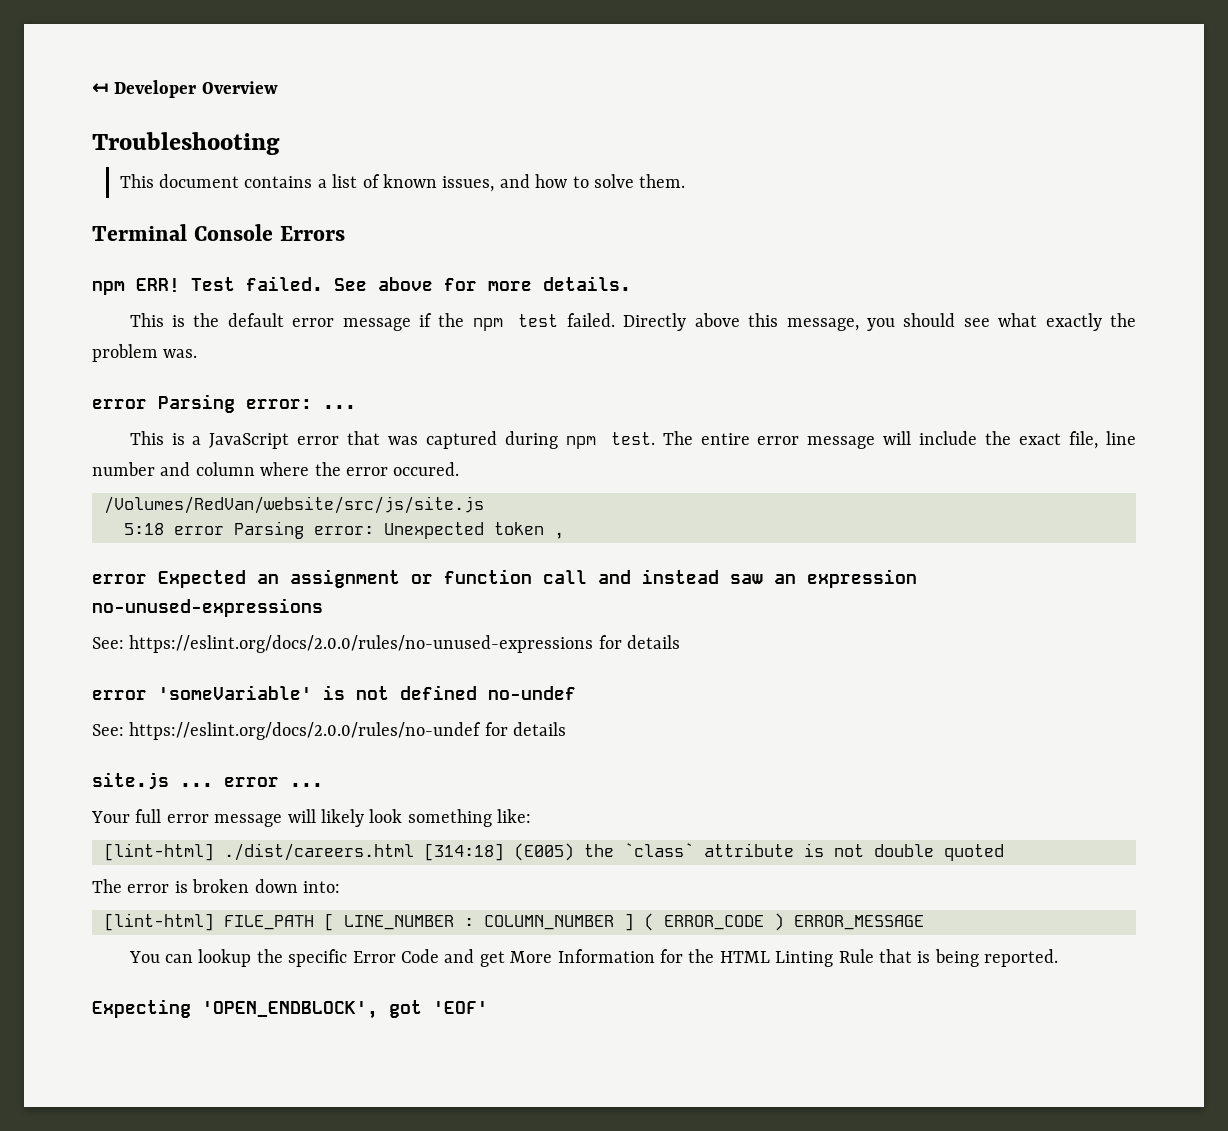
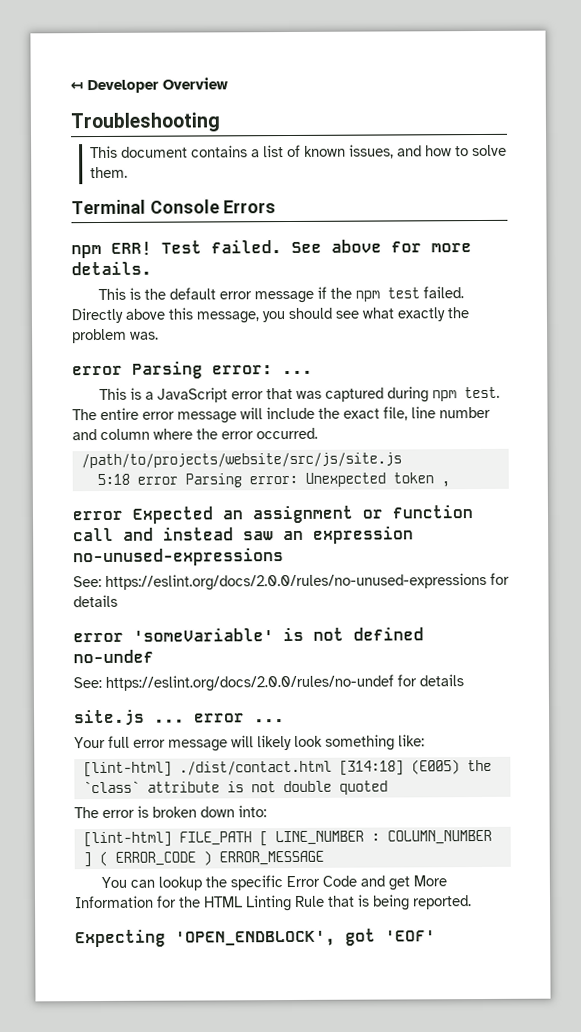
- The entire error message will include the exact file, line number and column where the error occured.
- /Volumes/RedVan/website/src/js/site.js
+ The entire error message will include the exact file, line number and column where the error occurred.
+ /path/to/projects/website/src/js/site.js
- [lint-html] ./dist/careers.html [314:18] (E005) the `class` attribute is not double quoted
+ [lint-html] ./dist/contact.html [314:18] (E005) the `class` attribute is not double quoted

